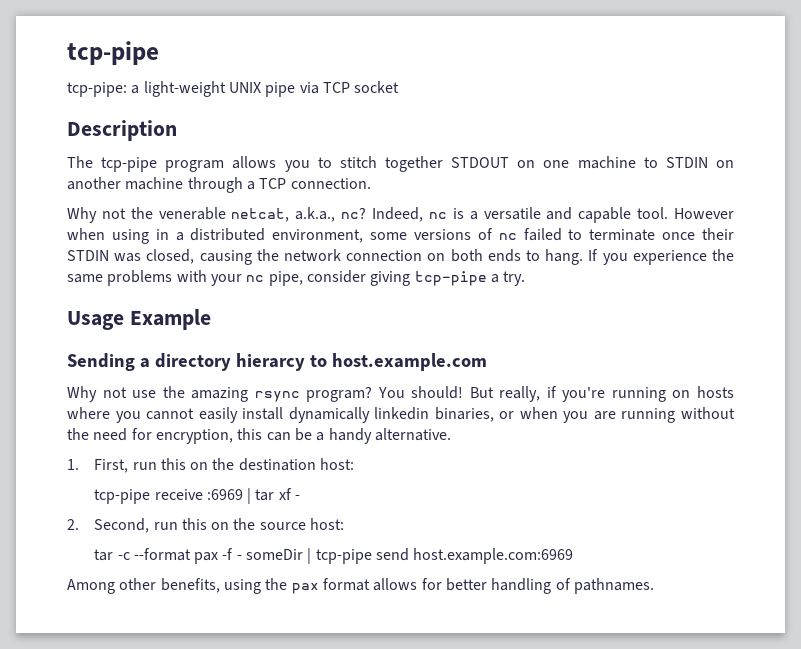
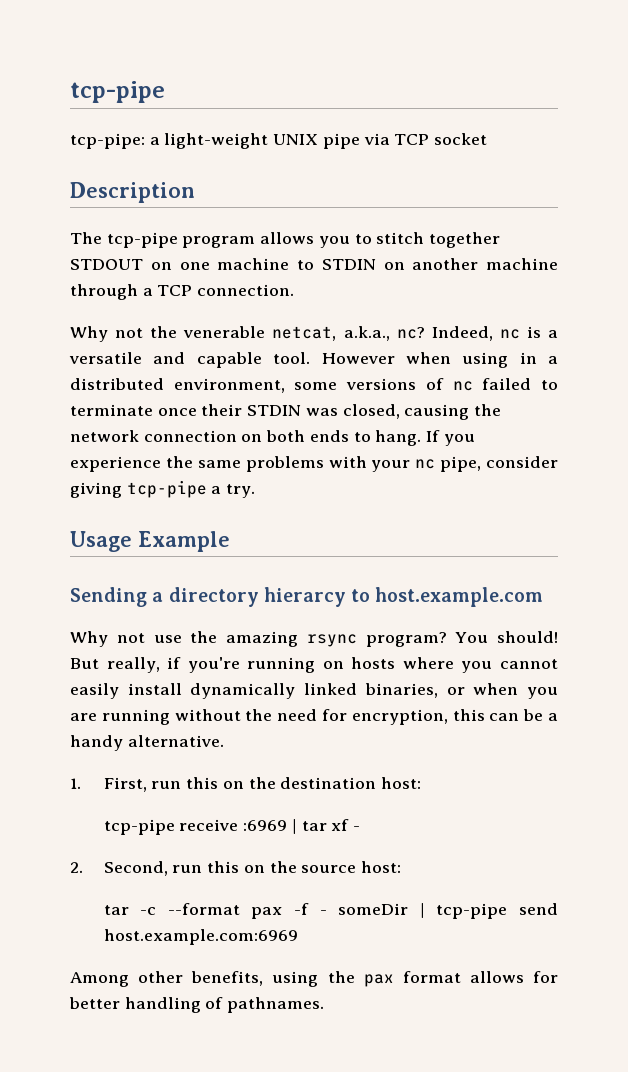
- But really, if you're running on hosts where you cannot easily install dynamically linkedin binaries, or when you are running without the need for encryption, this can be a handy alternative.
+ But really, if you're running on hosts where you cannot easily install dynamically linked binaries, or when you are running without the need for encryption, this can be a handy alternative.

